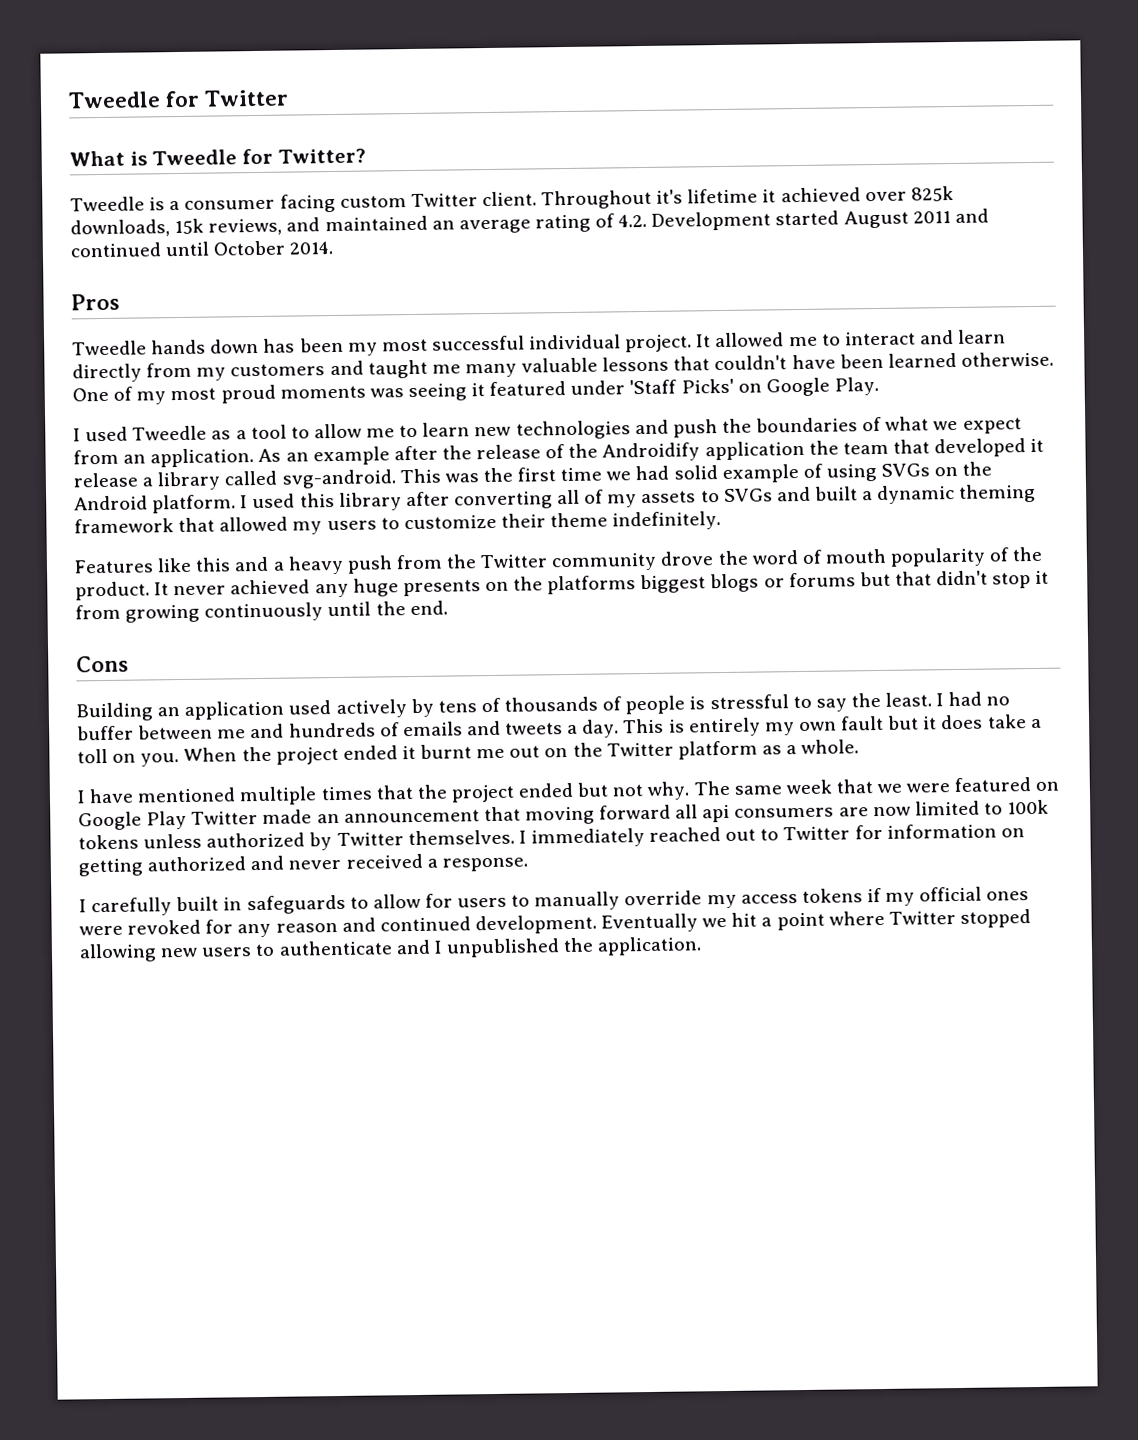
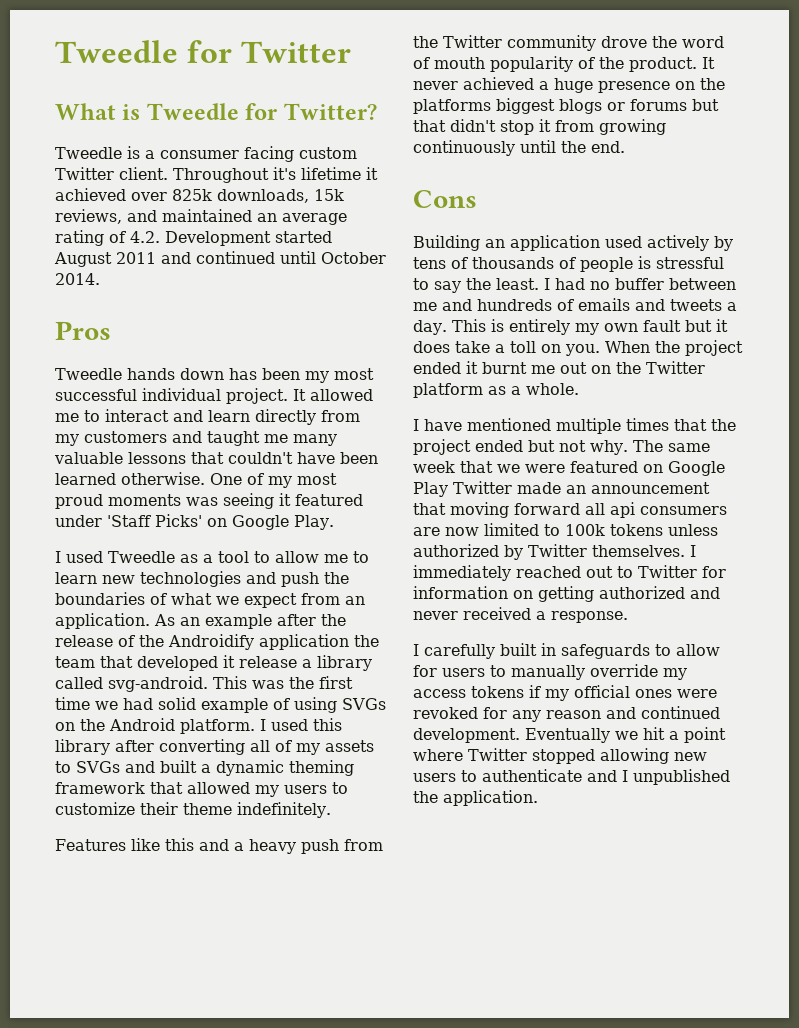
- It never achieved any huge presents on the platforms biggest blogs or forums but that didn't stop it from growing continuously until the end.
+ It never achieved a huge presence on the platforms biggest blogs or forums but that didn't stop it from growing continuously until the end.

